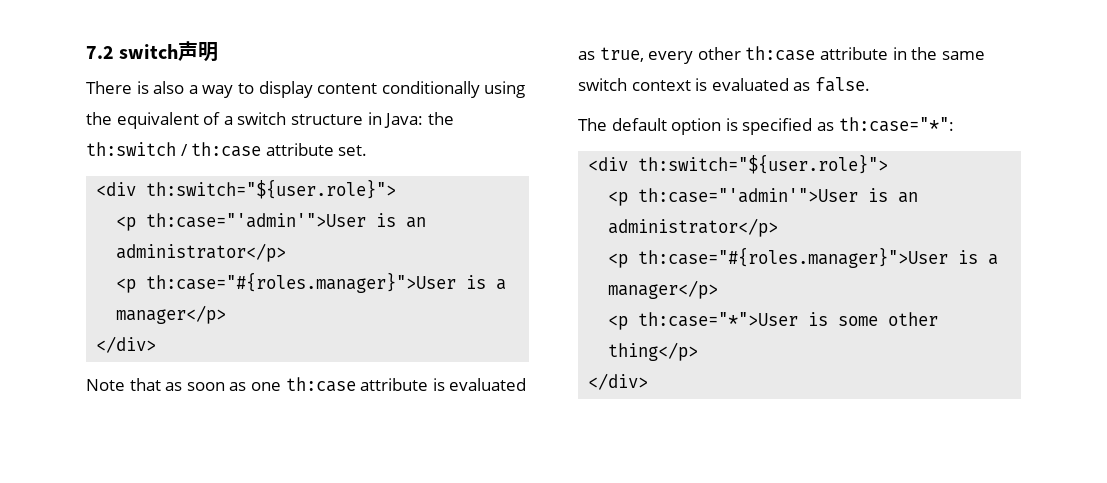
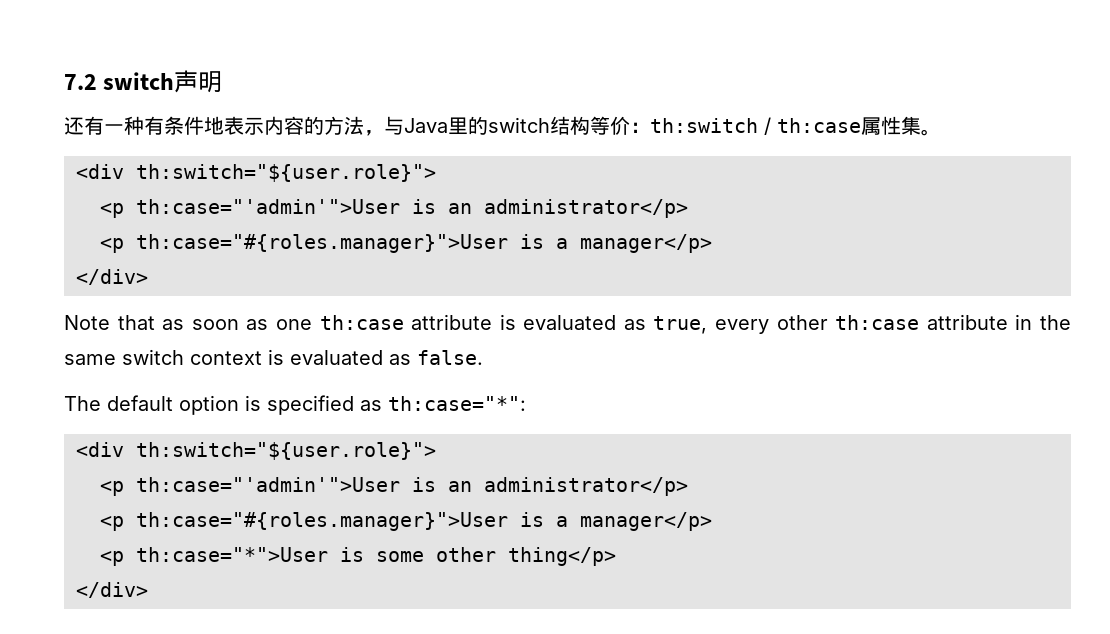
- There is also a way to display content conditionally using the equivalent of a switch structure in Java: the th:switch / th:case attribute set.
+ 还有一种有条件地表示内容的方法，与Java里的switch结构等价：th:switch / th:case属性集。

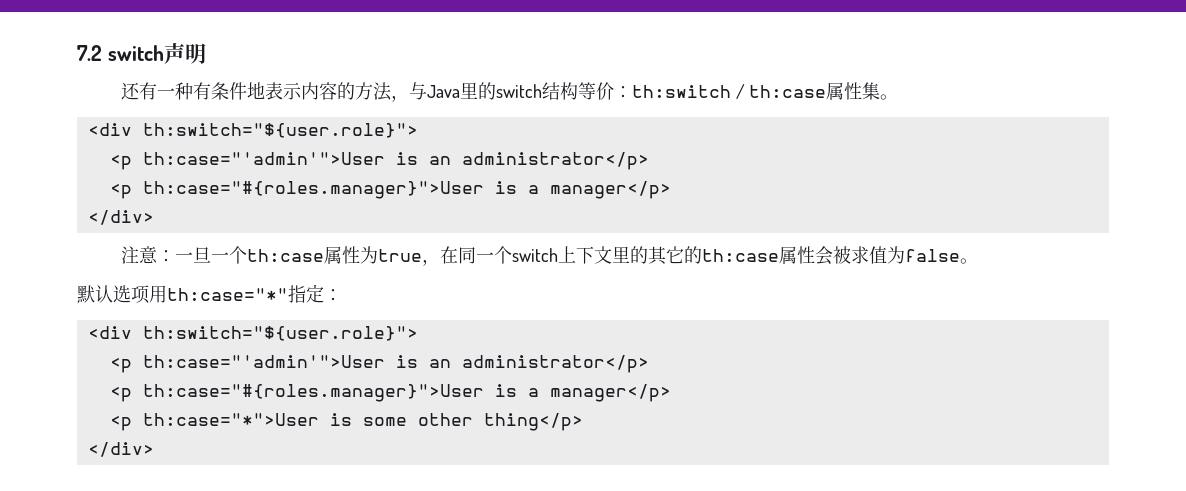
- Note that as soon as one th:case attribute is evaluated as true, every other th:case attribute in the same switch context is evaluated as false.
- The default option is specified as th:case="*":
+ 注意：一旦一个th:case属性为true，在同一个switch上下文里的其它的th:case属性会被求值为false。
+ 默认选项用th:case="*"指定：

